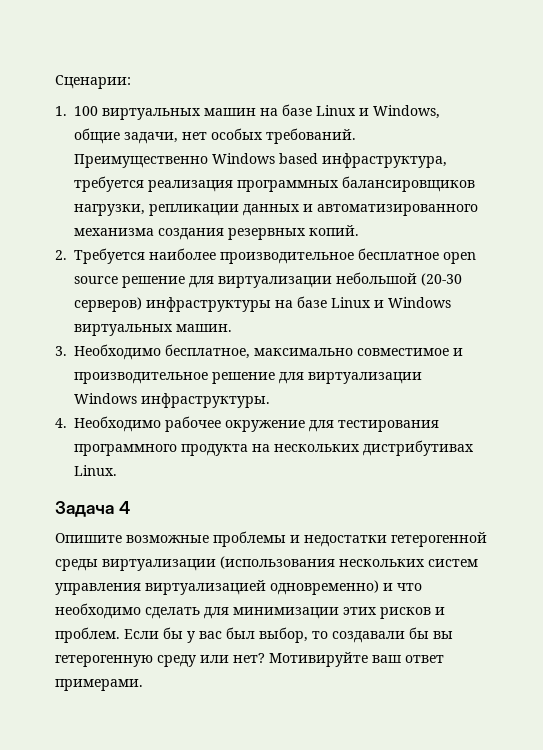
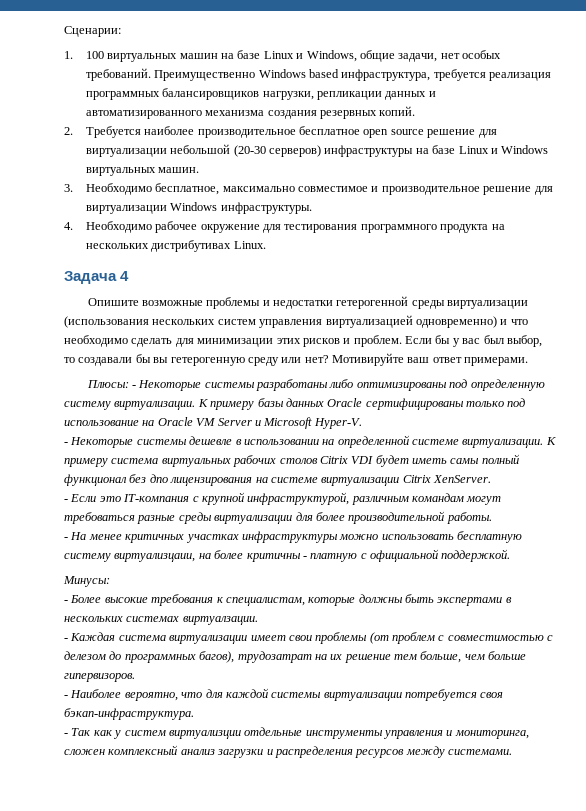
+ Плюсы: - Некоторые системы разработаны либо оптимизированы под определенную систему виртуализации. К примеру базы данных Oracle сертифицированы только под использование на Oracle VM Server и Microsoft Hyper-V.
+ - Некоторые системы дешевле в использовании на определенной системе виртуализации. К примеру система виртуальных рабочих столов Citrix VDI будет иметь самы полный функционал без дпо лицензирования на системе виртуализации Citrix XenServer.
+ - Если это IT-компания c крупной инфраструктурой, различным командам могут требоваться разные среды виртуализации для более производительной работы.
+ - На менее критичных участках инфраструктуры можно использовать бесплатную систему виртуализцаии, на более критичны - платную с официальной поддержкой.
+ Минусы:
+ - Более высокие требования к специалистам, которые должны быть экспертами в нескольких системах виртуалзации.
+ - Каждая система виртуализации имеет свои проблемы (от проблем с совместимостью с делезом до программных багов), трудозатрат на их решение тем больше, чем больше гипервизоров.
+ - Наиболее вероятно, что для каждой системы виртуализации потребуется своя бэкап-инфраструктура.
+ - Так как у систем виртуализции отдельные инструменты управления и мониторинга, сложен комплексный анализ загрузки и распределения ресурсов между системами.

